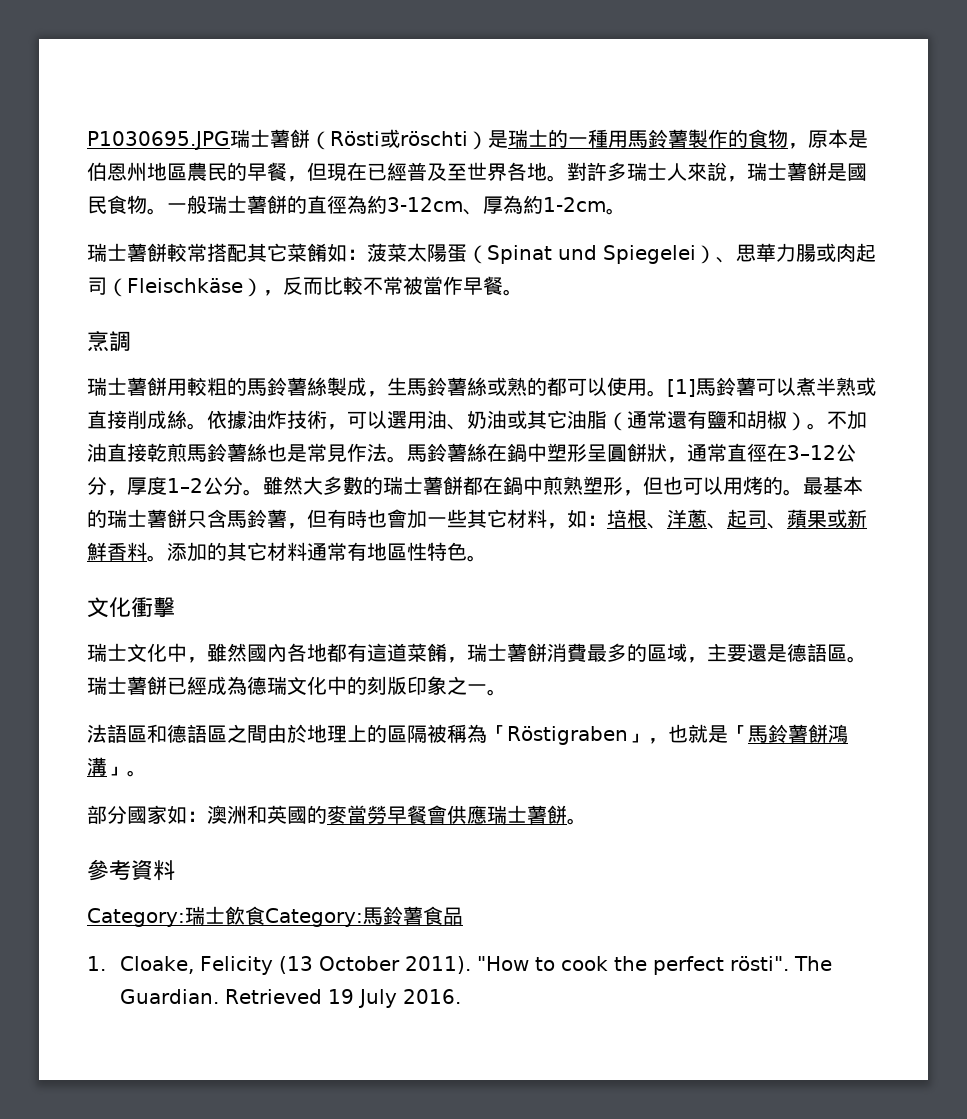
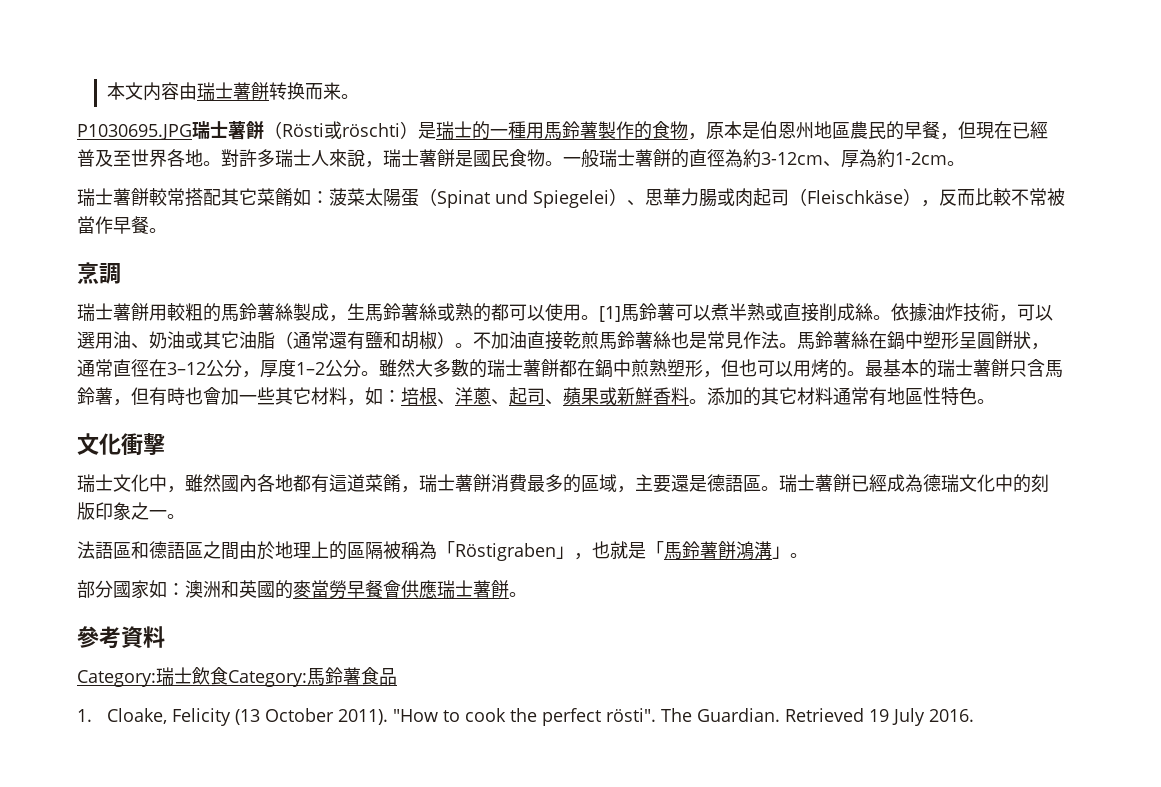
+ 本文内容由瑞士薯餅转换而来。

